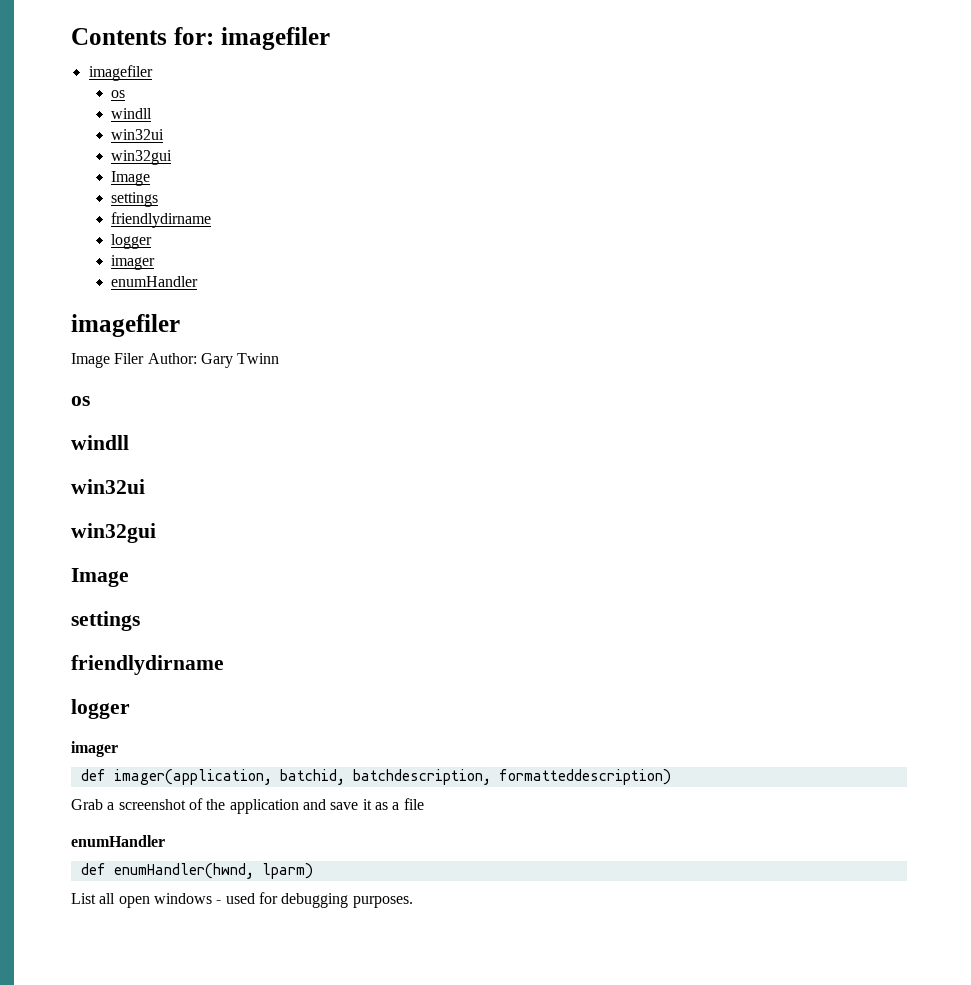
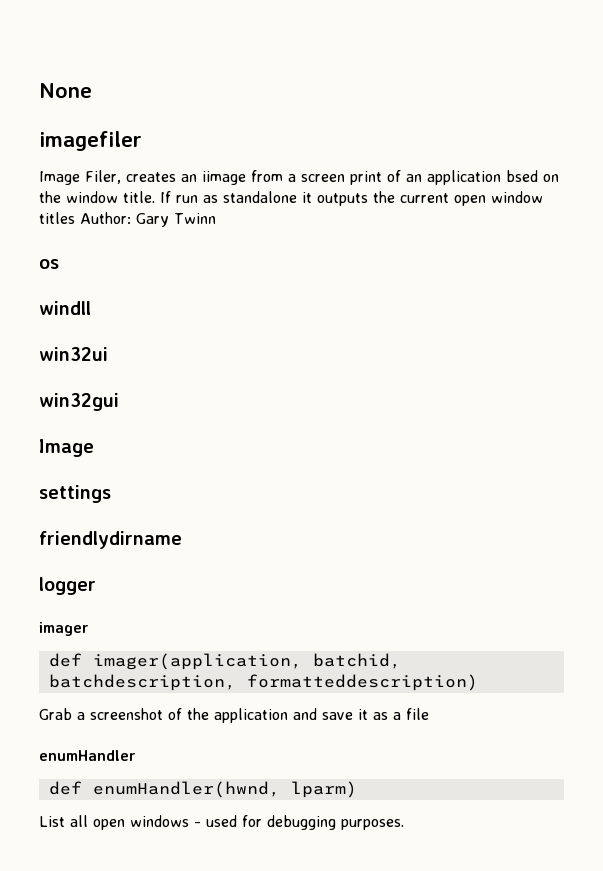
- Contents for: imagefiler
+ None
  imagefiler
- os
- windll
- win32ui
- win32gui
- Image
- settings
- friendlydirname
- logger
- imager
- enumHandler
- imagefiler
- Image Filer Author: Gary Twinn
+ Image Filer, creates an iimage from a screen print of an application bsed on the window title. If run as standalone it outputs the current open window titles Author: Gary Twinn

